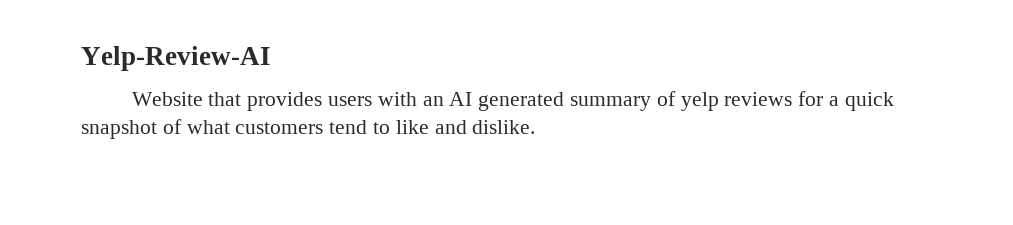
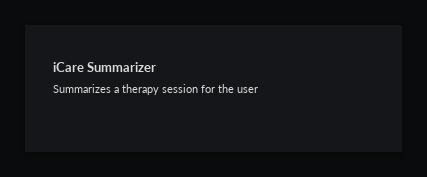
- Yelp-Review-AI
- Website that provides users with an AI generated summary of yelp reviews for a quick snapshot of what customers tend to like and dislike.
+ iCare Summarizer
+ Summarizes a therapy session for the user

